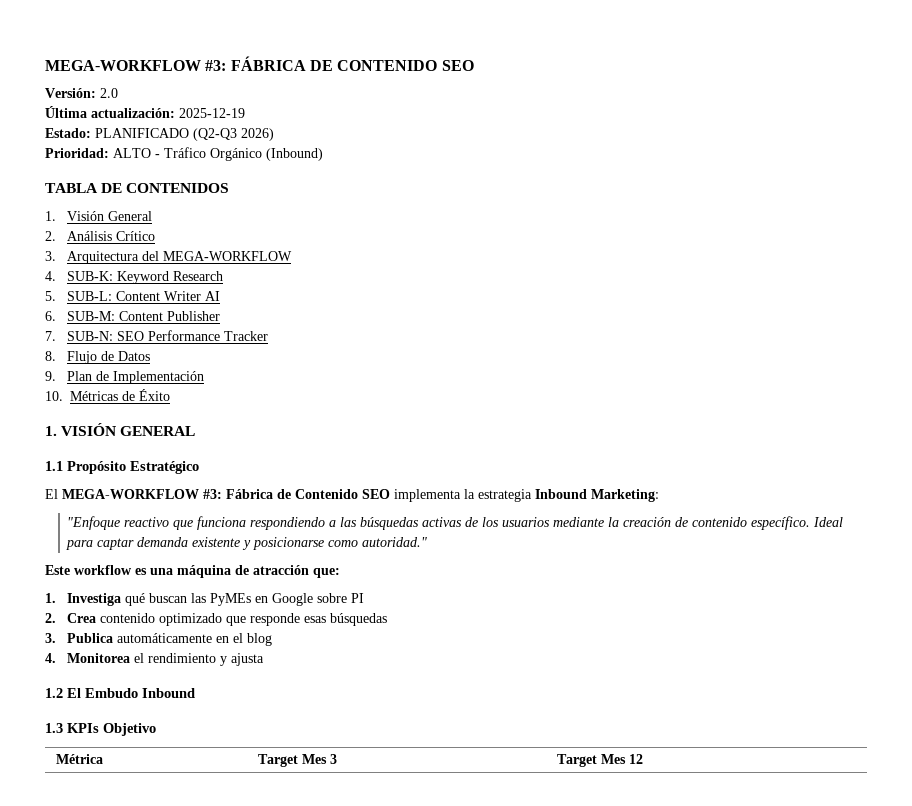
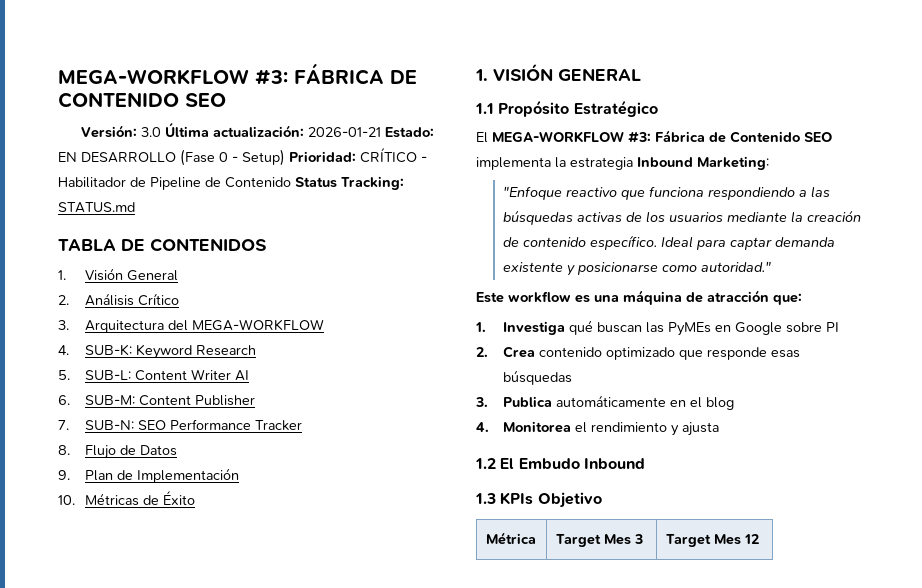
- Versión: 2.0
- Última actualización: 2025-12-19
- Estado: PLANIFICADO (Q2-Q3 2026)
- Prioridad: ALTO - Tráfico Orgánico (Inbound)
+ Versión: 3.0 Última actualización: 2026-01-21 Estado: EN DESARROLLO (Fase 0 - Setup) Prioridad: CRÍTICO - Habilitador de Pipeline de Contenido Status Tracking: STATUS.md

